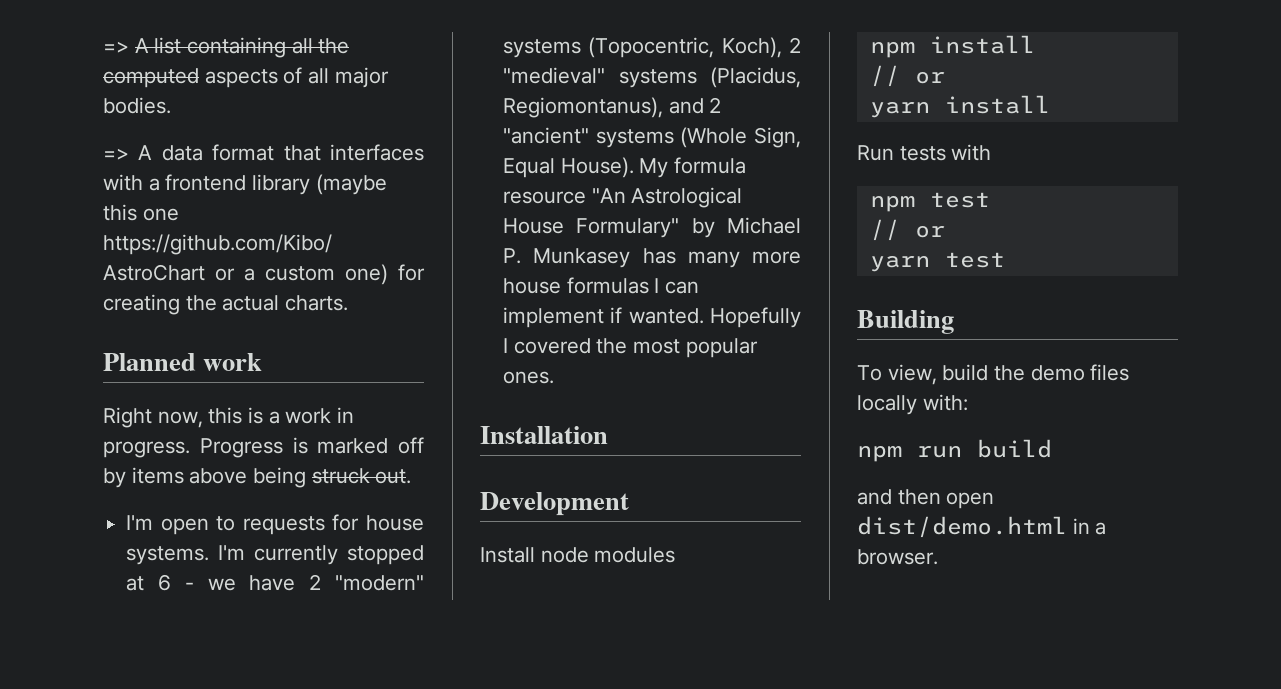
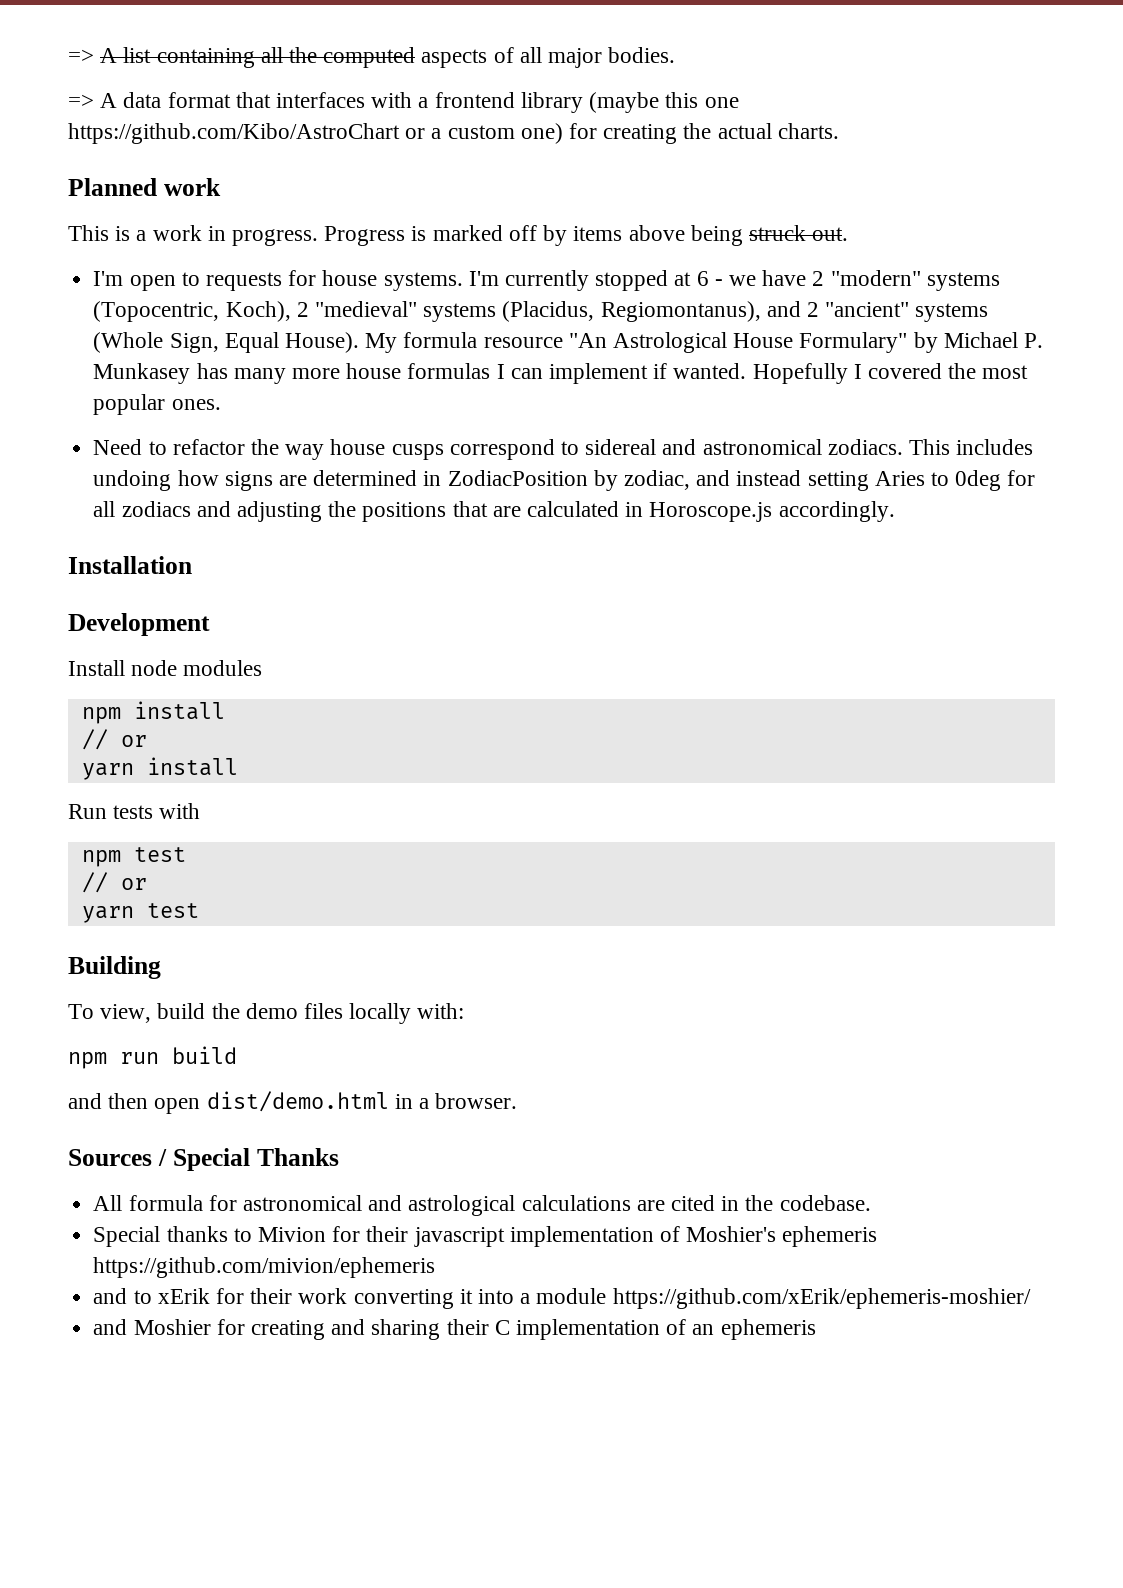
- Right now, this is a work in progress.
+ This is a work in progress.
+ Need to refactor the way house cusps correspond to sidereal and astronomical zodiacs. This includes undoing how signs are determined in ZodiacPosition by zodiac, and instead setting Aries to 0deg for all zodiacs and adjusting the positions that are calculated in Horoscope.js accordingly.
+ Sources / Special Thanks
+ All formula for astronomical and astrological calculations are cited in the codebase.
+ Special thanks to Mivion for their javascript implementation of Moshier's ephemeris https://github.com/mivion/ephemeris
+ and to xErik for their work converting it into a module https://github.com/xErik/ephemeris-moshier/
+ and Moshier for creating and sharing their C implementation of an ephemeris

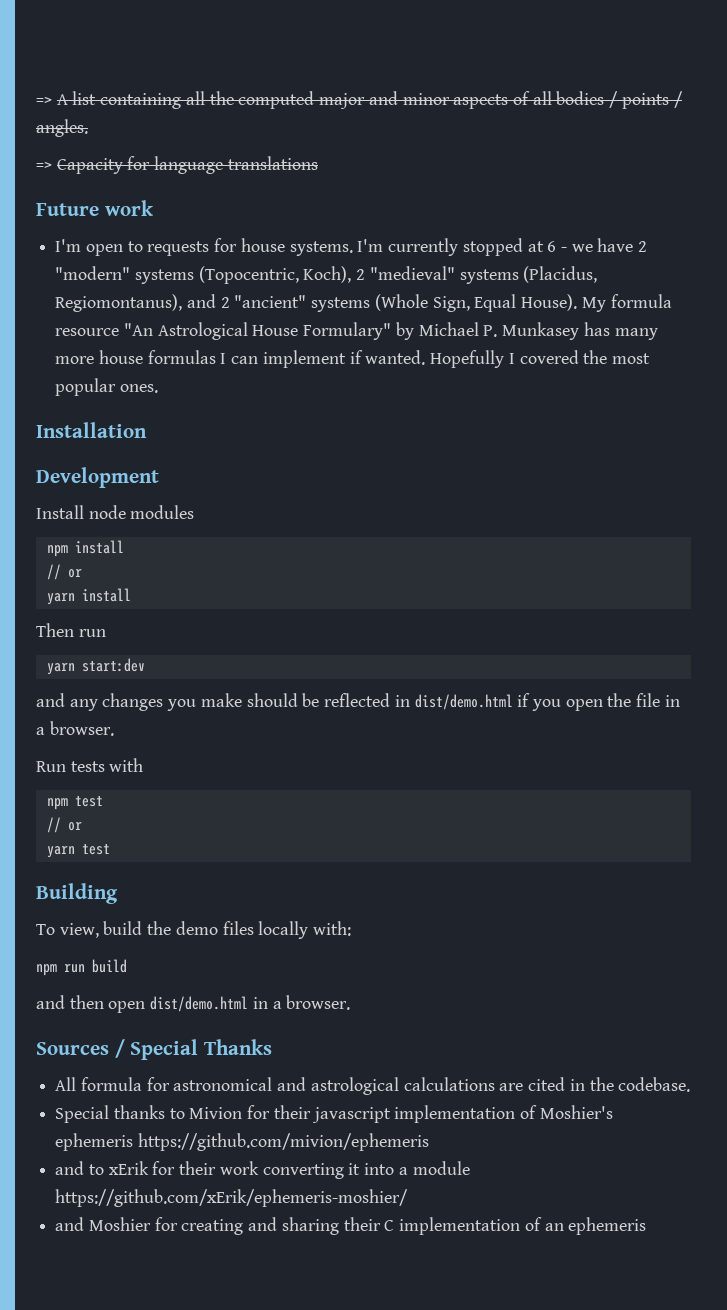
- => A list containing all the computed aspects of all major bodies.
- => A data format that interfaces with a frontend library (maybe this one https://github.com/Kibo/AstroChart or a custom one) for creating the actual charts.
- Planned work
- This is a work in progress. Progress is marked off by items above being struck out.
+ => A list containing all the computed major and minor aspects of all bodies / points / angles.
+ => Capacity for language translations
+ Future work
- Need to refactor the way house cusps correspond to sidereal and astronomical zodiacs. This includes undoing how signs are determined in ZodiacPosition by zodiac, and instead setting Aries to 0deg for all zodiacs and adjusting the positions that are calculated in Horoscope.js accordingly.
+ Then run
+ yarn start:dev
+ and any changes you make should be reflected in dist/demo.html if you open the file in a browser.

